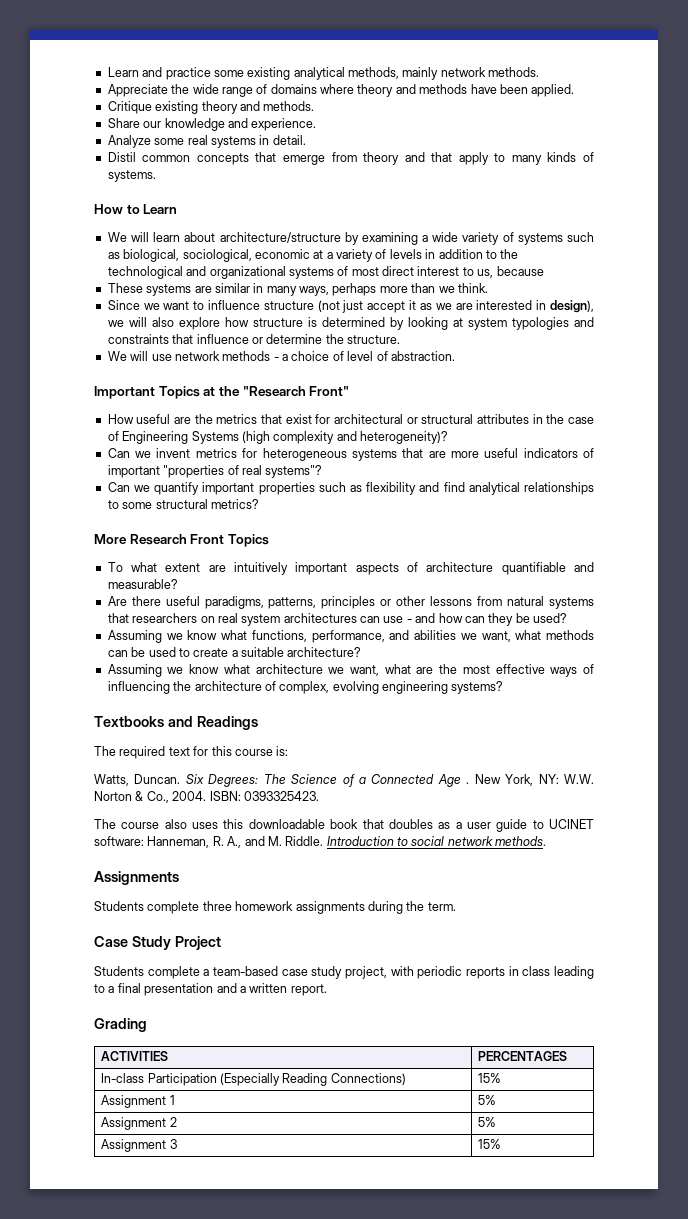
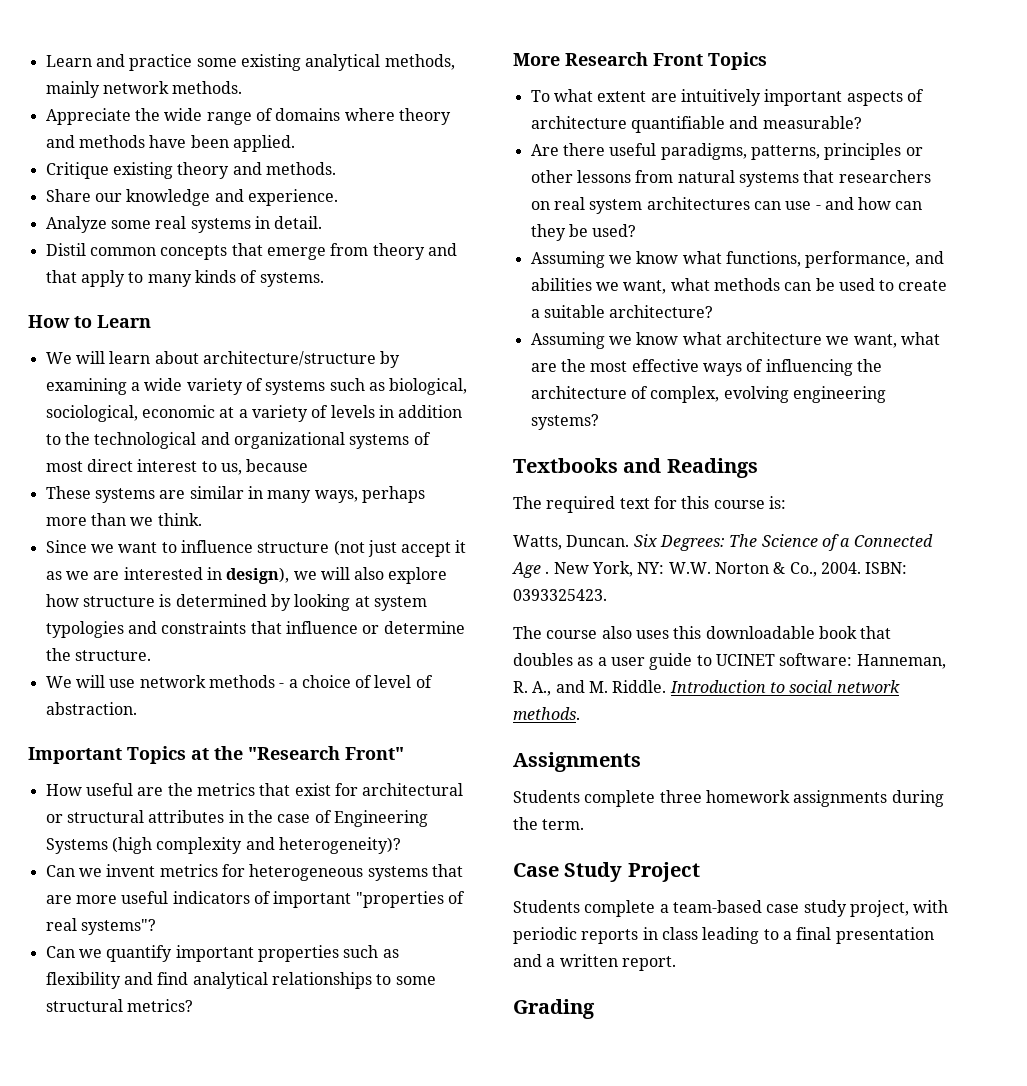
- ACTIVITIES | PERCENTAGES
- In-class Participation (Especially Reading Connections) | 15%
- Assignment 1 | 5%
- Assignment 2 | 5%
- Assignment 3 | 15%

